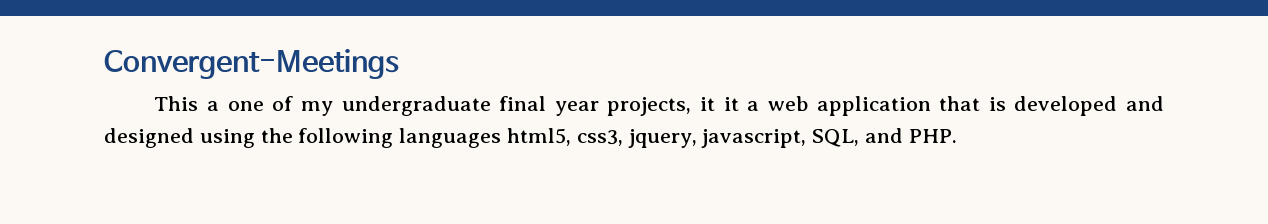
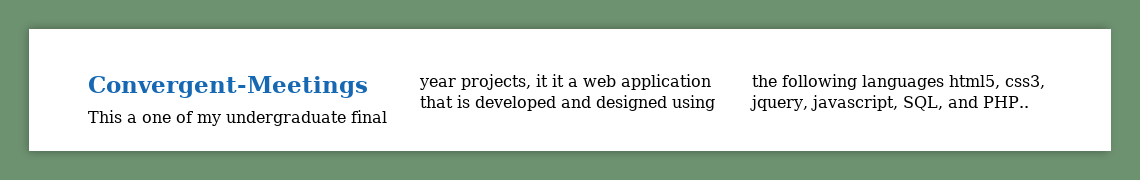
- This a one of my undergraduate final year projects, it it a web application that is developed and designed using the following languages html5, css3, jquery, javascript, SQL, and PHP.
+ This a one of my undergraduate final year projects, it it a web application that is developed and designed using the following languages html5, css3, jquery, javascript, SQL, and PHP..

